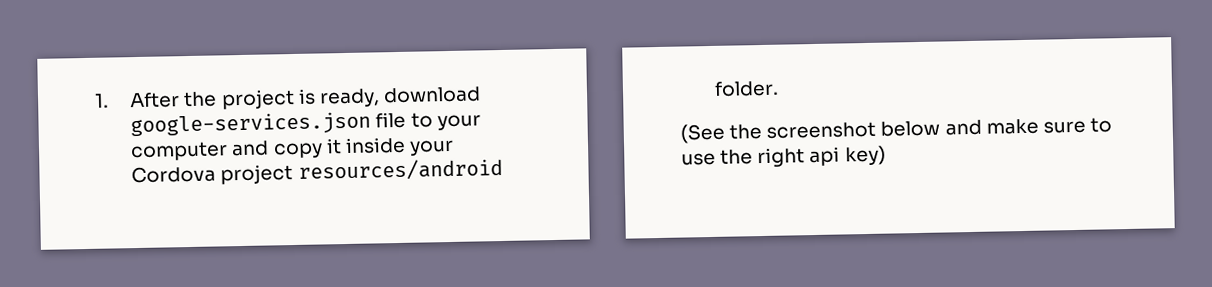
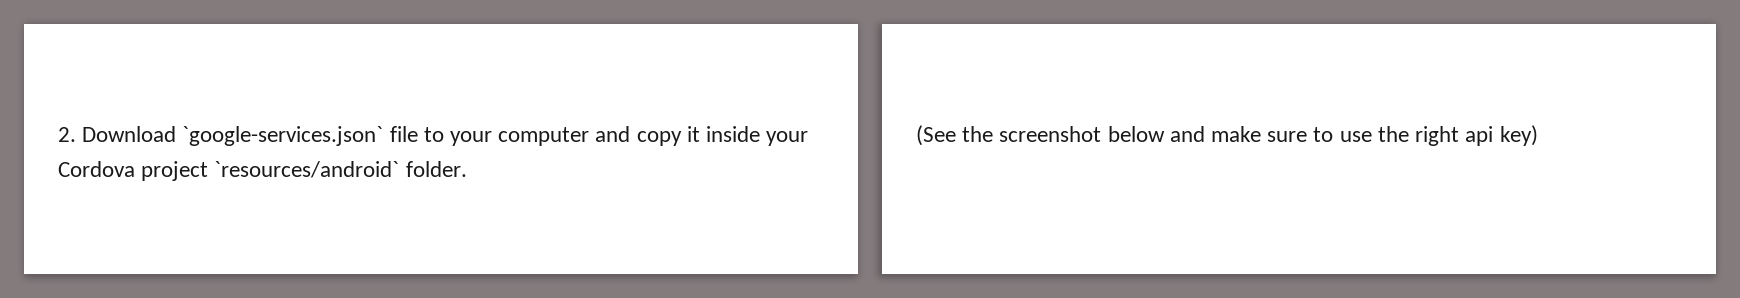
- 1. After the project is ready, download google-services.json file to your computer and copy it inside your Cordova project resources/android folder.
+ 2. Download `google-services.json` file to your computer and copy it inside your Cordova project `resources/android` folder.

